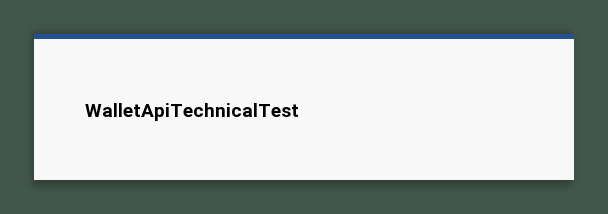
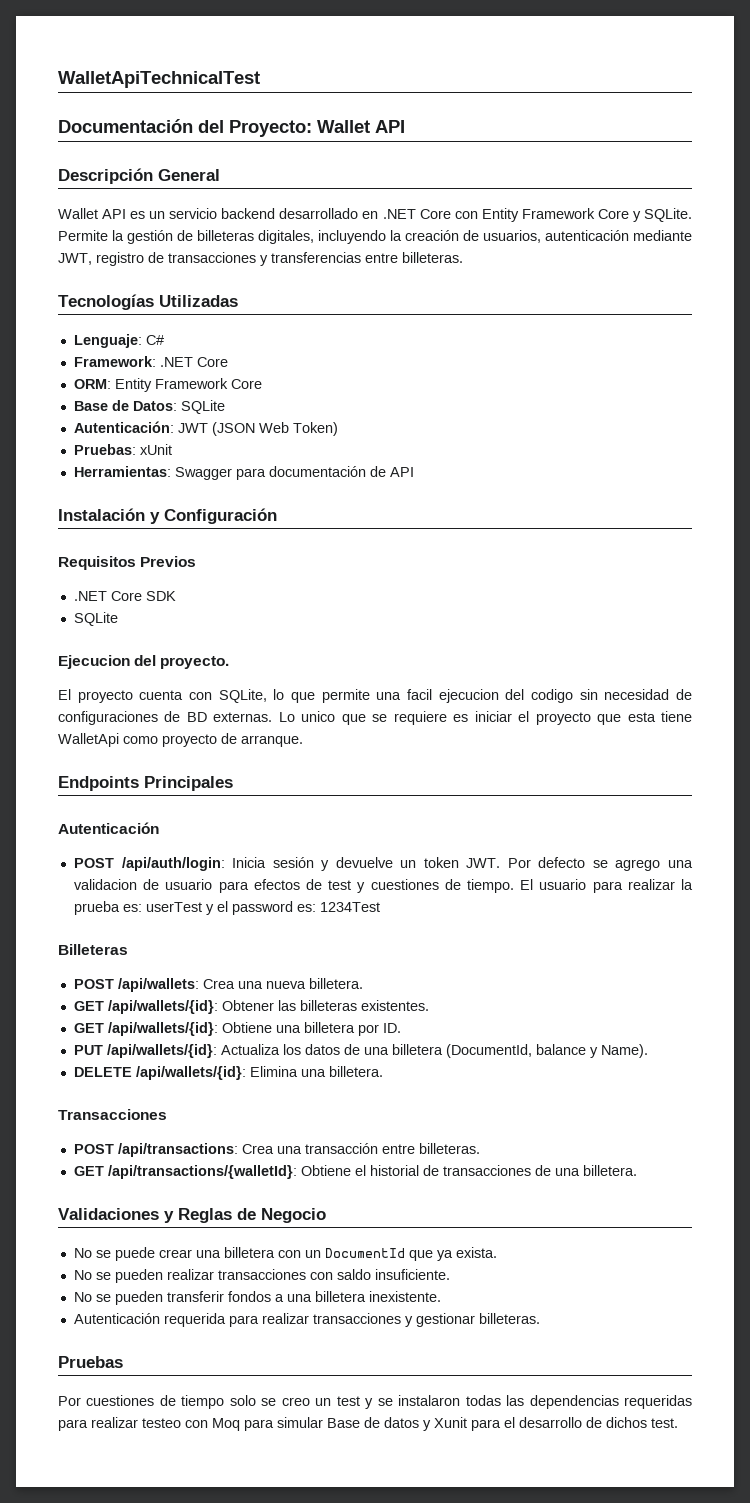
+ Documentación del Proyecto: Wallet API
+ Descripción General
+ Wallet API es un servicio backend desarrollado en .NET Core con Entity Framework Core y SQLite. Permite la gestión de billeteras digitales, incluyendo la creación de usuarios, autenticación mediante JWT, registro de transacciones y transferencias entre billeteras.
+ Tecnologías Utilizadas
+ Lenguaje: C#
+ Framework: .NET Core
+ ORM: Entity Framework Core
+ Base de Datos: SQLite
+ Autenticación: JWT (JSON Web Token)
+ Pruebas: xUnit
+ Herramientas: Swagger para documentación de API
+ Instalación y Configuración
+ Requisitos Previos
+ .NET Core SDK
+ SQLite
+ Ejecucion del proyecto.
+ El proyecto cuenta con SQLite, lo que permite una facil ejecucion del codigo sin necesidad de configuraciones de BD externas. Lo unico que se requiere es iniciar el proyecto que esta tiene WalletApi como proyecto de arranque.
+ Endpoints Principales
+ Autenticación
+ POST /api/auth/login: Inicia sesión y devuelve un token JWT. Por defecto se agrego una validacion de usuario para efectos de test y cuestiones de tiempo. El usuario para realizar la prueba es: userTest y el password es: 1234Test
+ Billeteras
+ POST /api/wallets: Crea una nueva billetera.
+ GET /api/wallets/{id}: Obtener las billeteras existentes.
+ GET /api/wallets/{id}: Obtiene una billetera por ID.
+ PUT /api/wallets/{id}: Actualiza los datos de una billetera (DocumentId, balance y Name).
+ DELETE /api/wallets/{id}: Elimina una billetera.
+ Transacciones
+ POST /api/transactions: Crea una transacción entre billeteras.
+ GET /api/transactions/{walletId}: Obtiene el historial de transacciones de una billetera.
+ Validaciones y Reglas de Negocio
+ No se puede crear una billetera con un DocumentId que ya exista.
+ No se pueden realizar transacciones con saldo insuficiente.
+ No se pueden transferir fondos a una billetera inexistente.
+ Autenticación requerida para realizar transacciones y gestionar billeteras.
+ Pruebas
+ Por cuestiones de tiempo solo se creo un test y se instalaron todas las dependencias requeridas para realizar testeo con Moq para simular Base de datos y Xunit para el desarrollo de dichos test.

